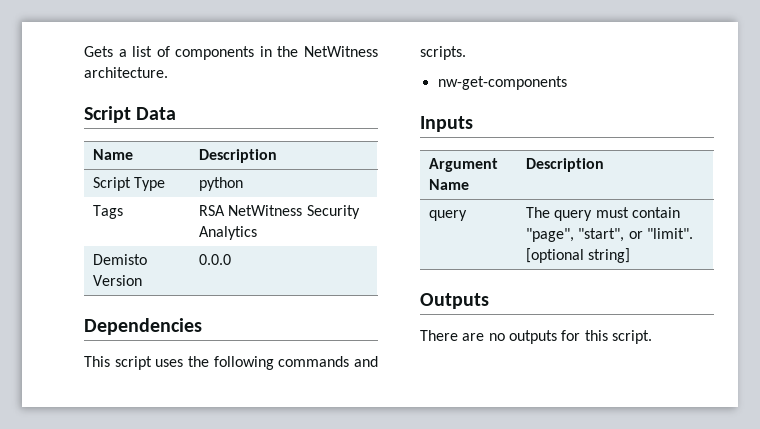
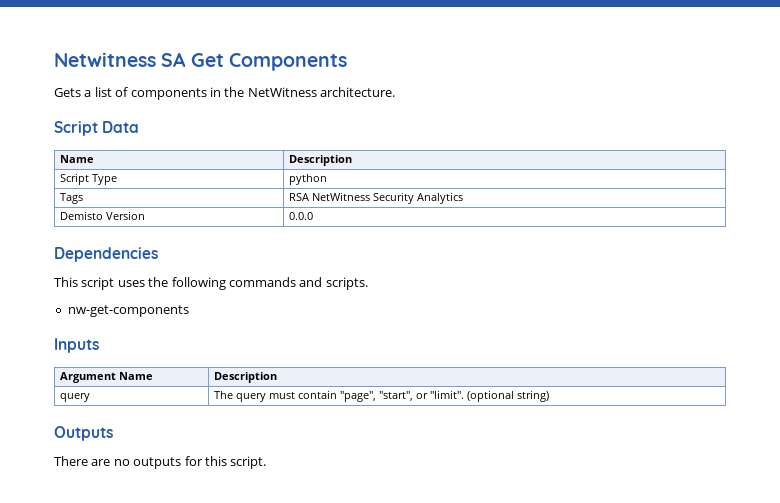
+ Netwitness SA Get Components
- query | The query must contain "page", "start", or "limit". [optional string]
+ query | The query must contain "page", "start", or "limit". (optional string)

